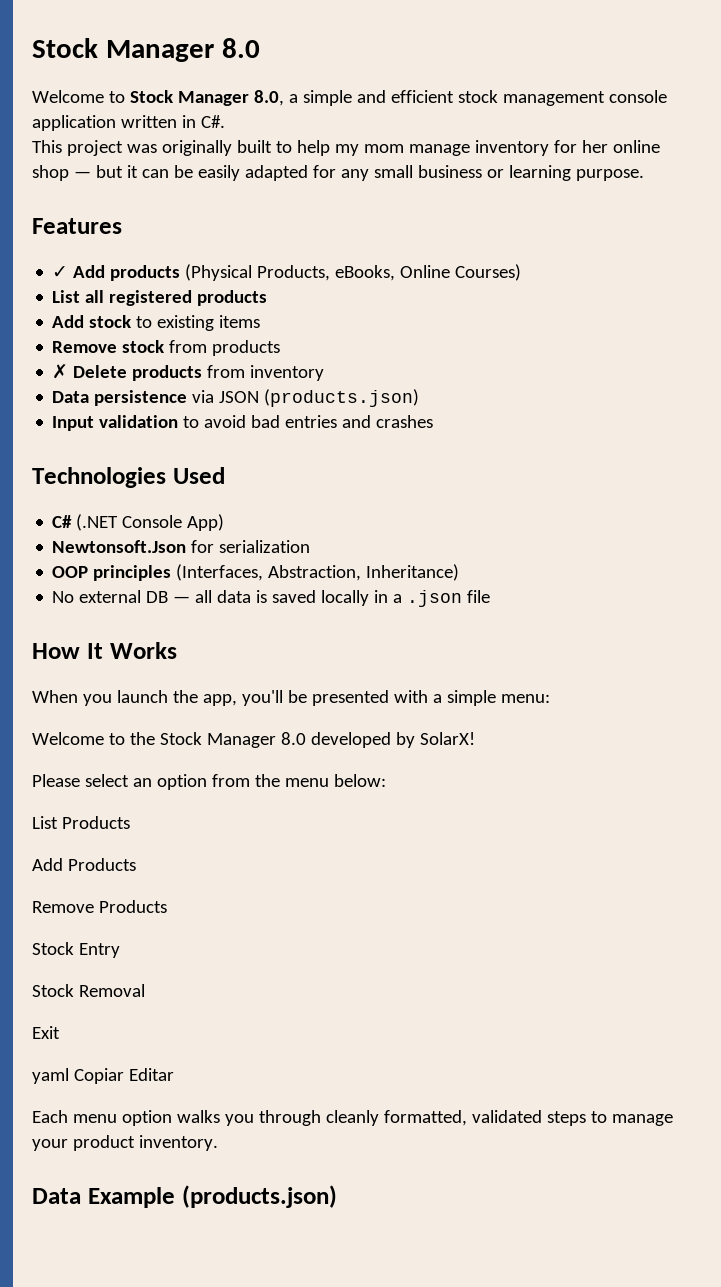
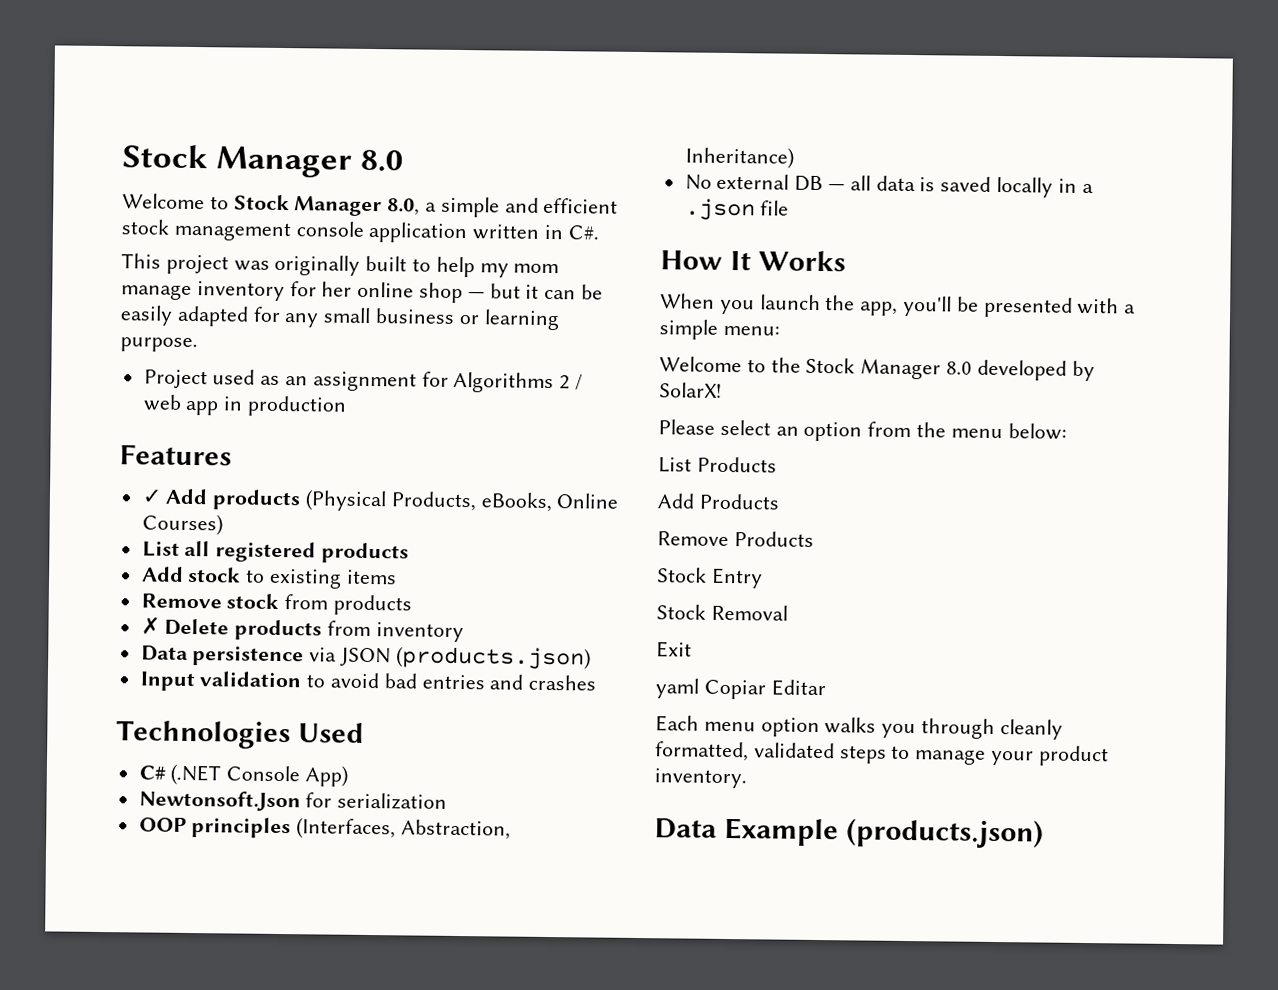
+ Project used as an assignment for Algorithms 2 / web app in production

